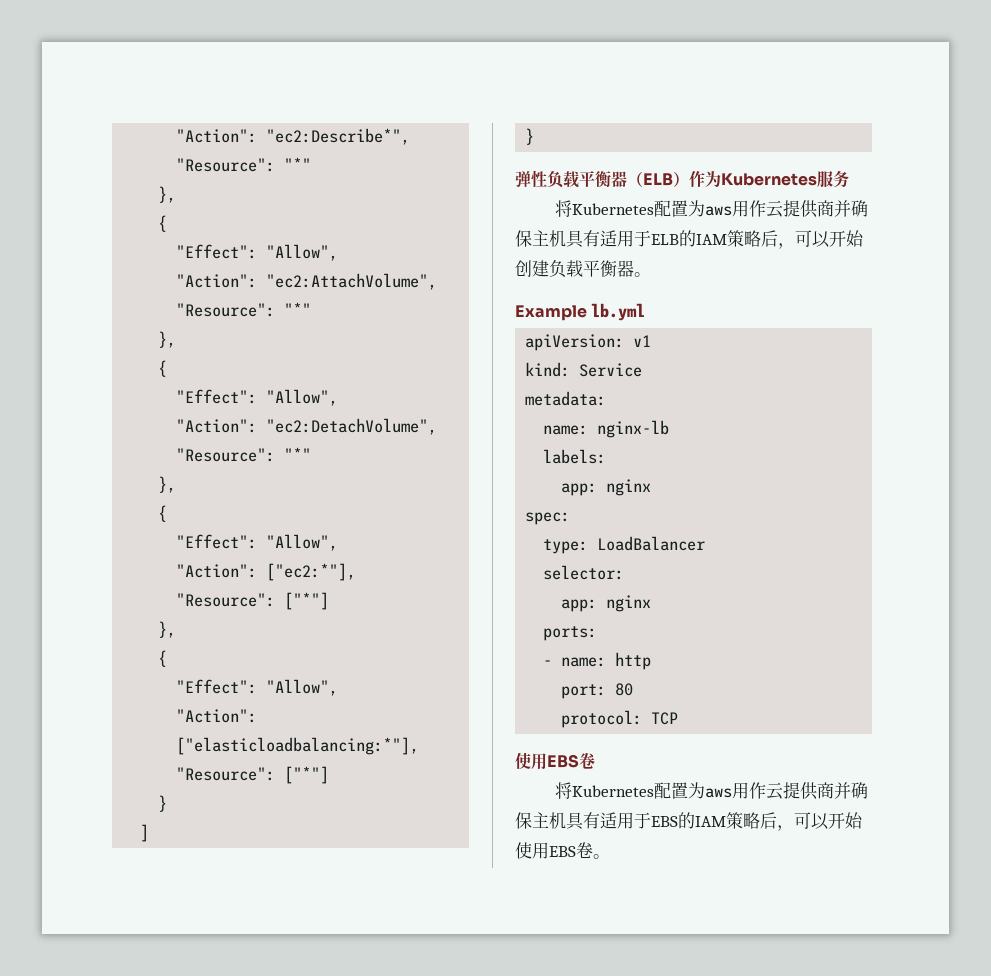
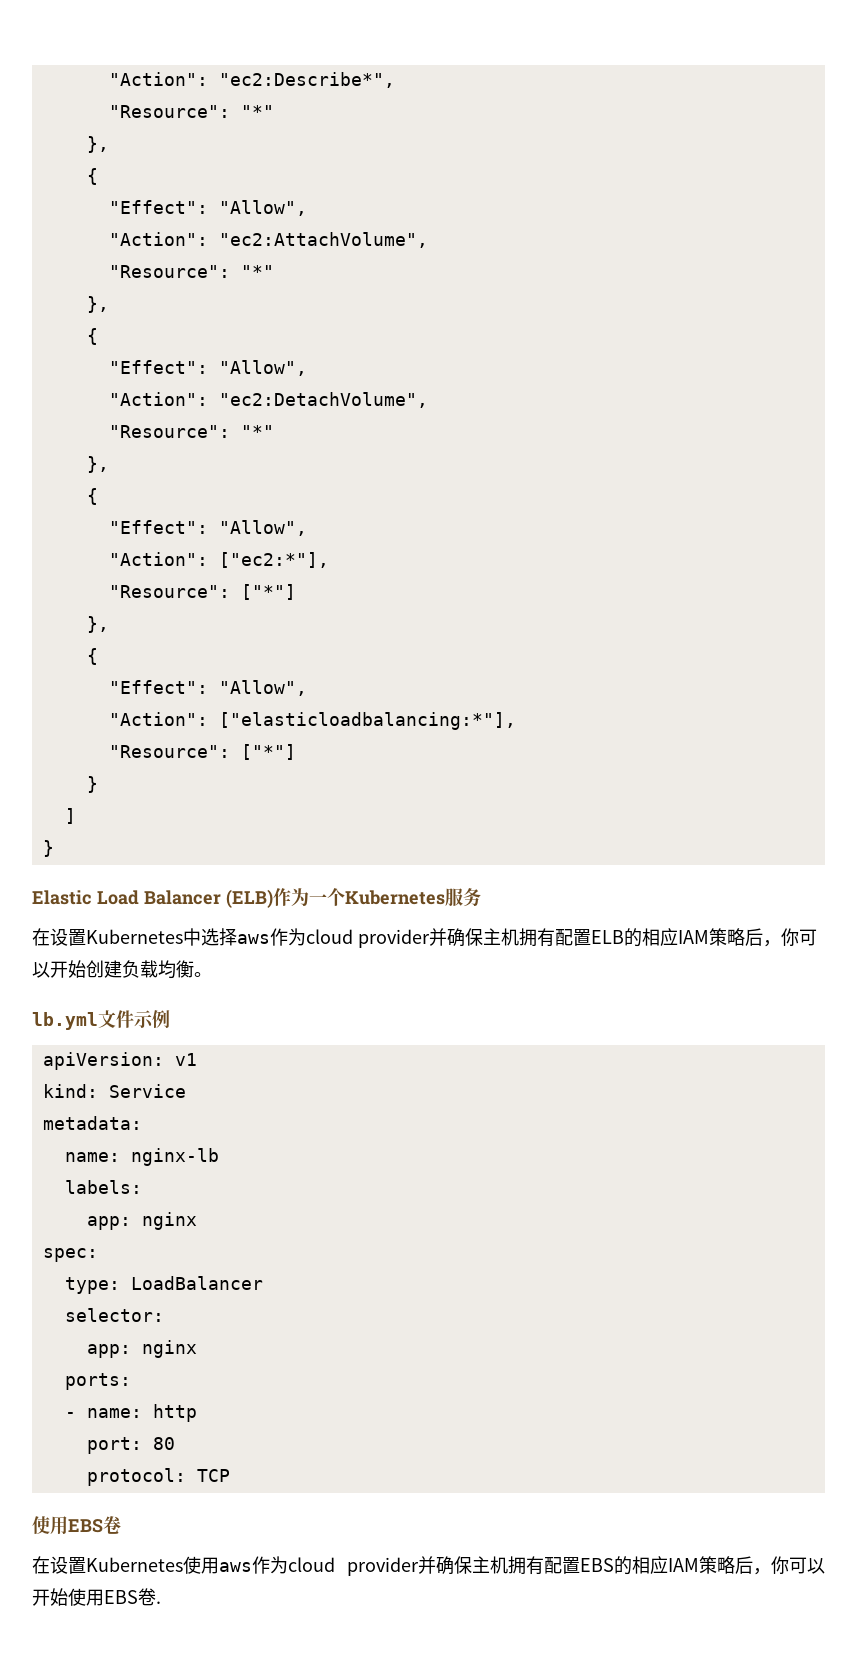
- 弹性负载平衡器（ELB）作为Kubernetes服务
- 将Kubernetes配置为aws用作云提供商并确保主机具有适用于ELB的IAM策略后，可以开始创建负载平衡器。
+ Elastic Load Balancer (ELB)作为一个Kubernetes服务
+ 在设置Kubernetes中选择aws作为cloud provider并确保主机拥有配置ELB的相应IAM策略后，你可以开始创建负载均衡。
- Example lb.yml
+ lb.yml文件示例
- 将Kubernetes配置为aws用作云提供商并确保主机具有适用于EBS的IAM策略后，可以开始使用EBS卷。
+ 在设置Kubernetes使用aws作为cloud provider并确保主机拥有配置EBS的相应IAM策略后，你可以开始使用EBS卷.

